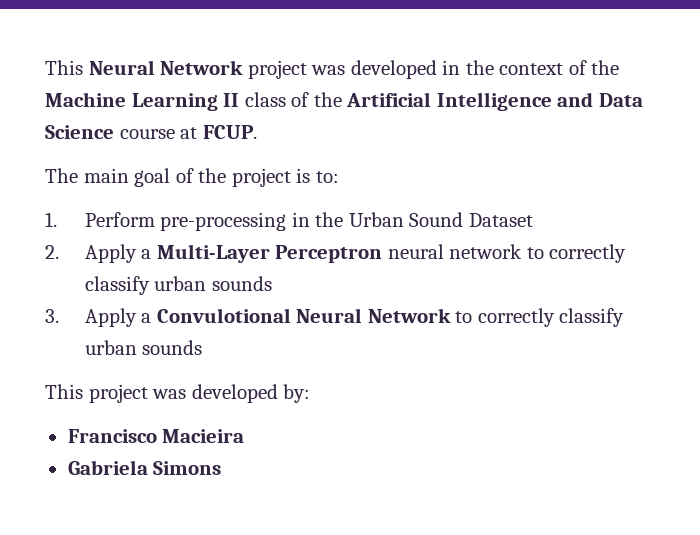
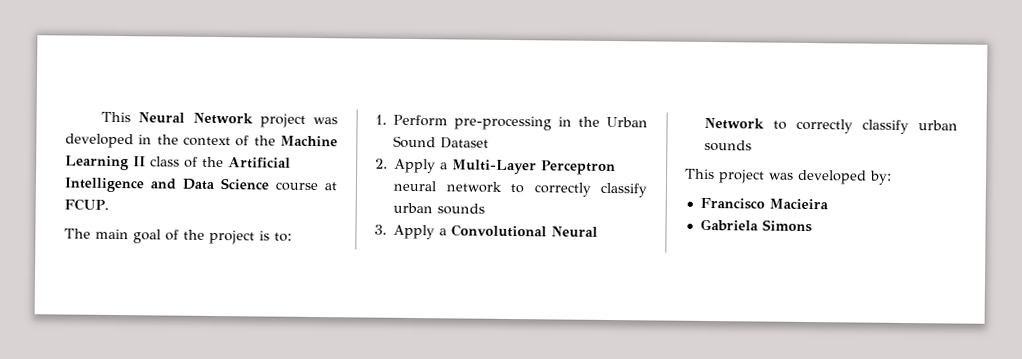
- 3. Apply a Convulotional Neural Network to correctly classify urban sounds
+ 3. Apply a Convolutional Neural Network to correctly classify urban sounds

